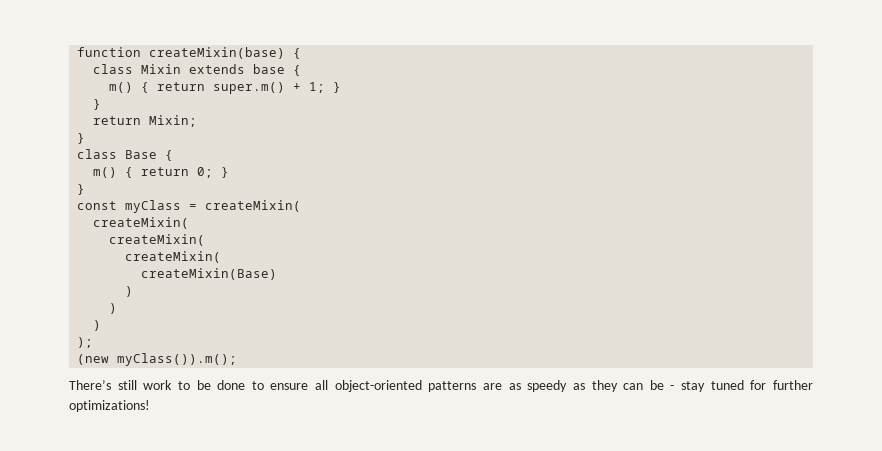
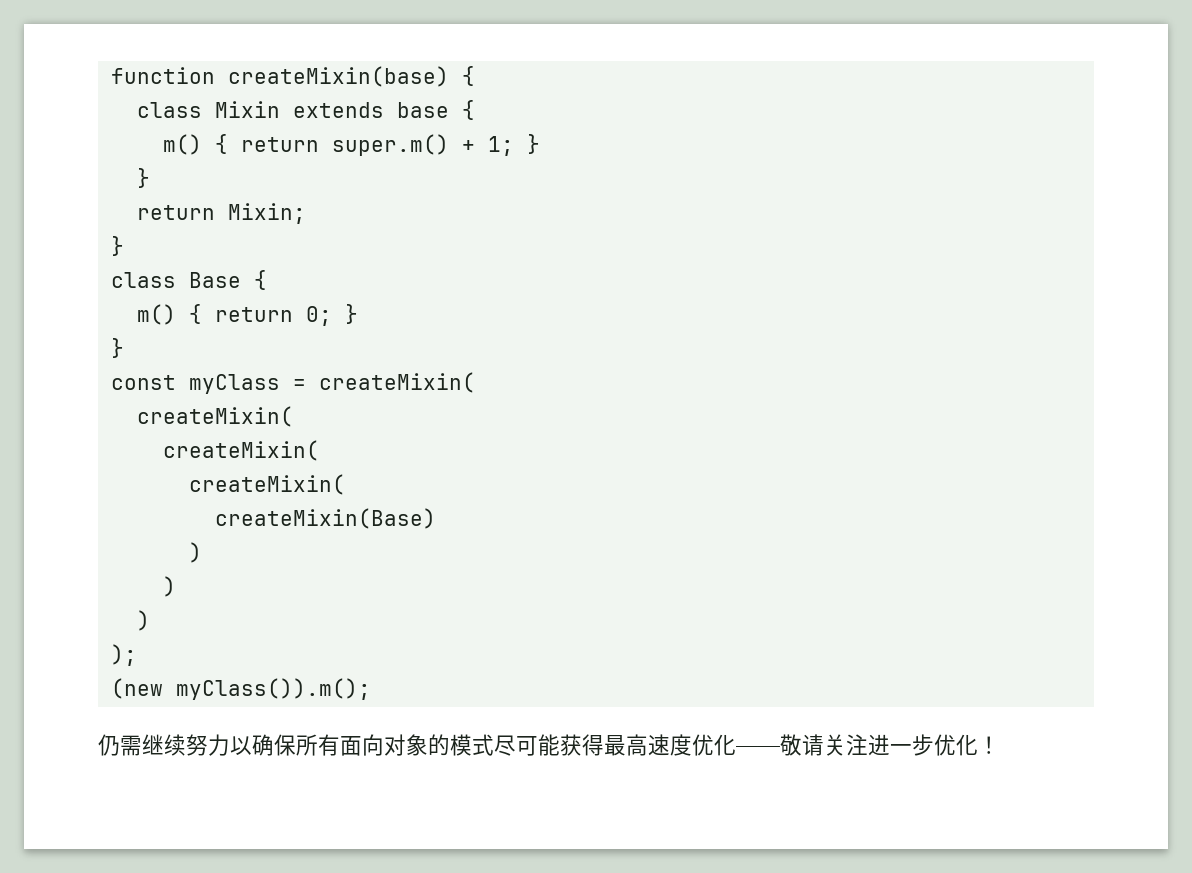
- There’s still work to be done to ensure all object-oriented patterns are as speedy as they can be - stay tuned for further optimizations!
+ 仍需继续努力以确保所有面向对象的模式尽可能获得最高速度优化——敬请关注进一步优化！

